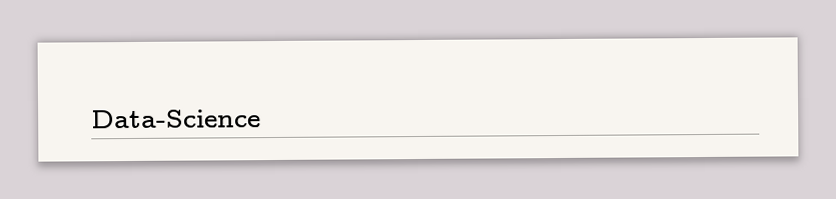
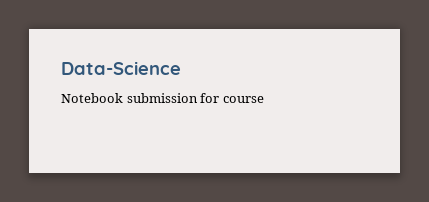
+ Notebook submission for course

